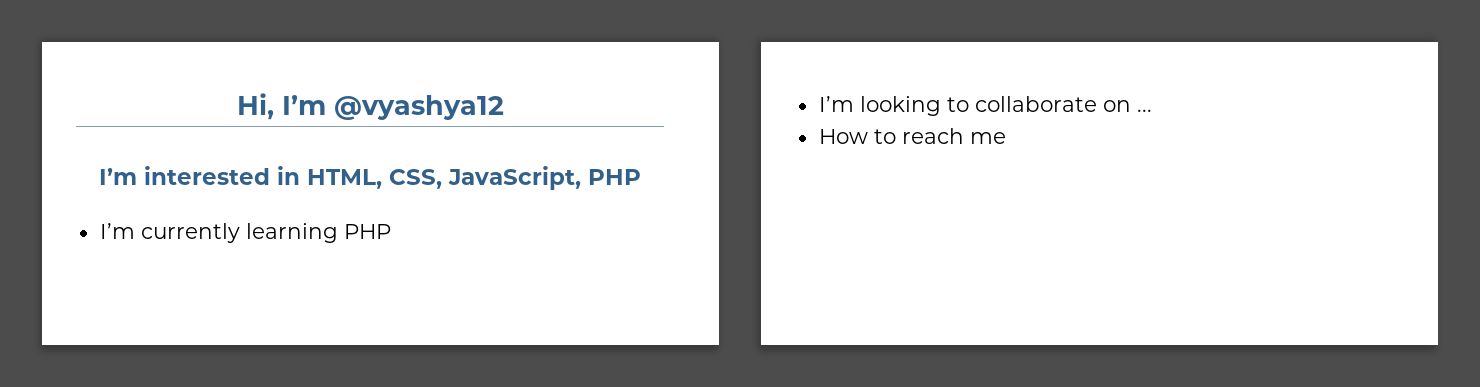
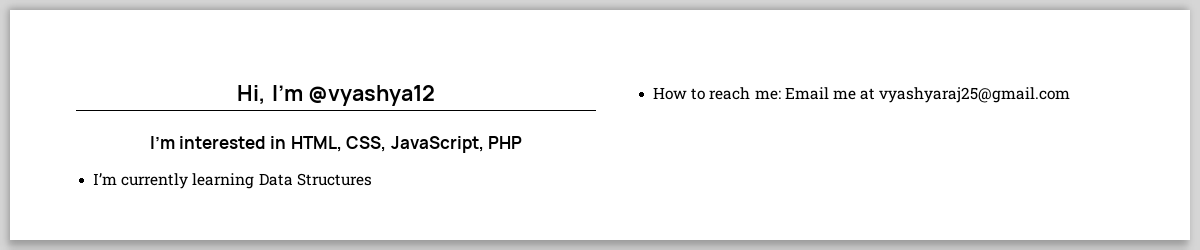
- I’m currently learning PHP
- I’m looking to collaborate on ...
- How to reach me
+ I’m currently learning Data Structures
+ How to reach me: Email me at vyashyaraj25@gmail.com

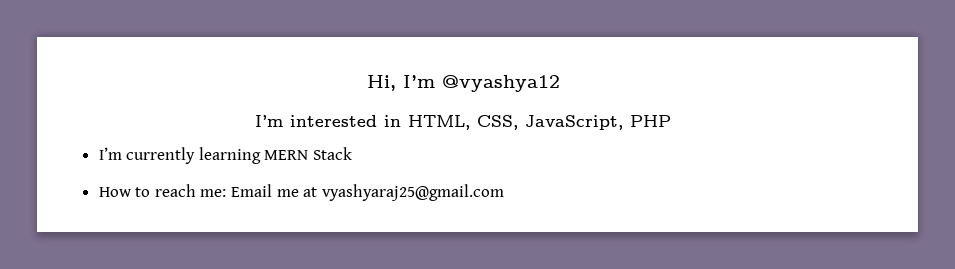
- I’m currently learning Data Structures
+ I’m currently learning MERN Stack

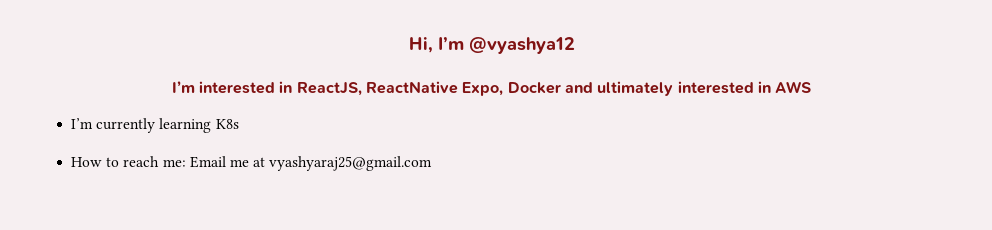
- I’m interested in HTML, CSS, JavaScript, PHP
+ I’m interested in ReactJS, ReactNative Expo, Docker and ultimately interested in AWS
- I’m currently learning MERN Stack
+ I’m currently learning K8s

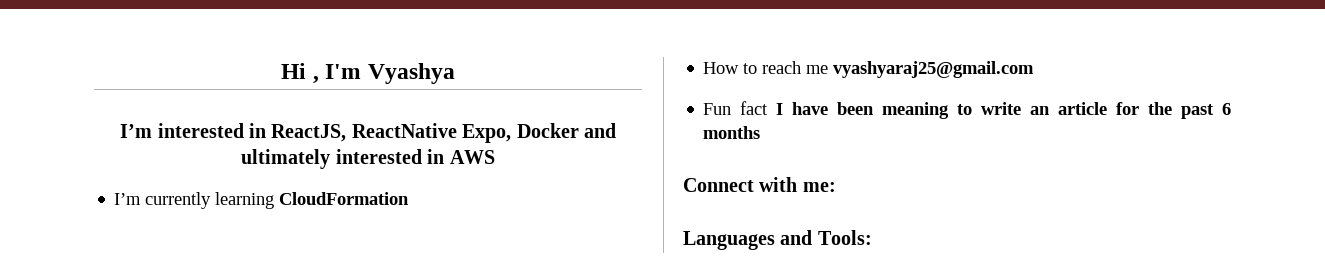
- Hi, I’m @vyashya12
+ Hi , I'm Vyashya
- I’m currently learning K8s
+ I’m currently learning CloudFormation
- How to reach me: Email me at vyashyaraj25@gmail.com
+ How to reach me vyashyaraj25@gmail.com
+ Fun fact I have been meaning to write an article for the past 6 months
+ Connect with me:
+ Languages and Tools:

